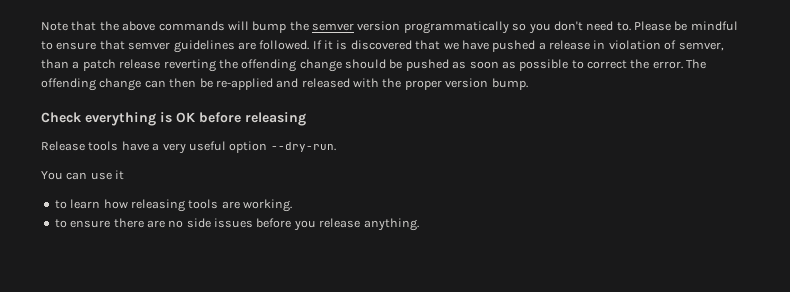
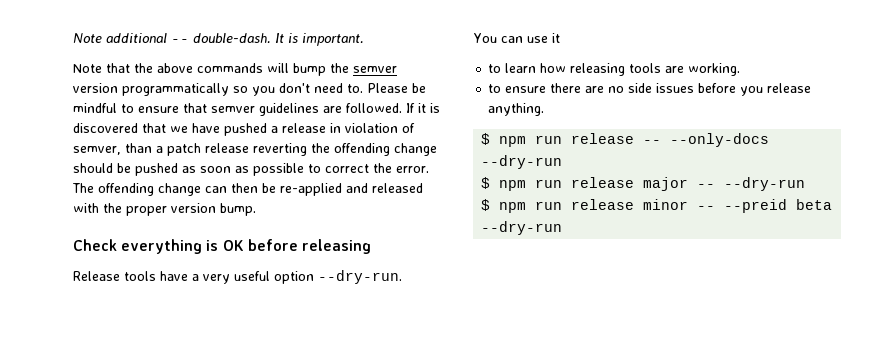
+ Note additional -- double-dash. It is important.
+ $ npm run release -- --only-docs --dry-run
+ $ npm run release major -- --dry-run
+ $ npm run release minor -- --preid beta --dry-run

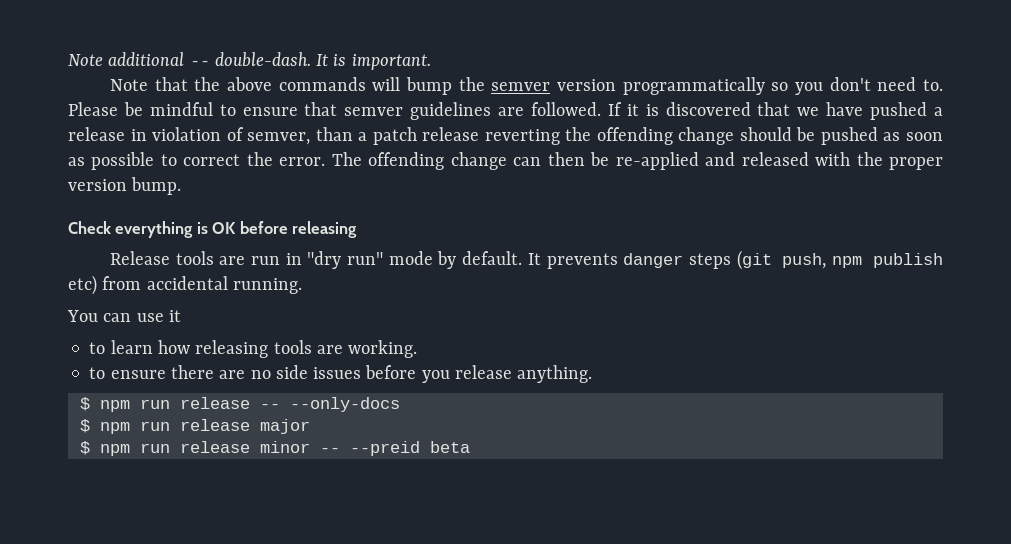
- Release tools have a very useful option --dry-run.
+ Release tools are run in "dry run" mode by default. It prevents danger steps (git push, npm publish etc) from accidental running.
- $ npm run release -- --only-docs --dry-run
+ $ npm run release -- --only-docs
- $ npm run release major -- --dry-run
+ $ npm run release major
- $ npm run release minor -- --preid beta --dry-run
+ $ npm run release minor -- --preid beta

